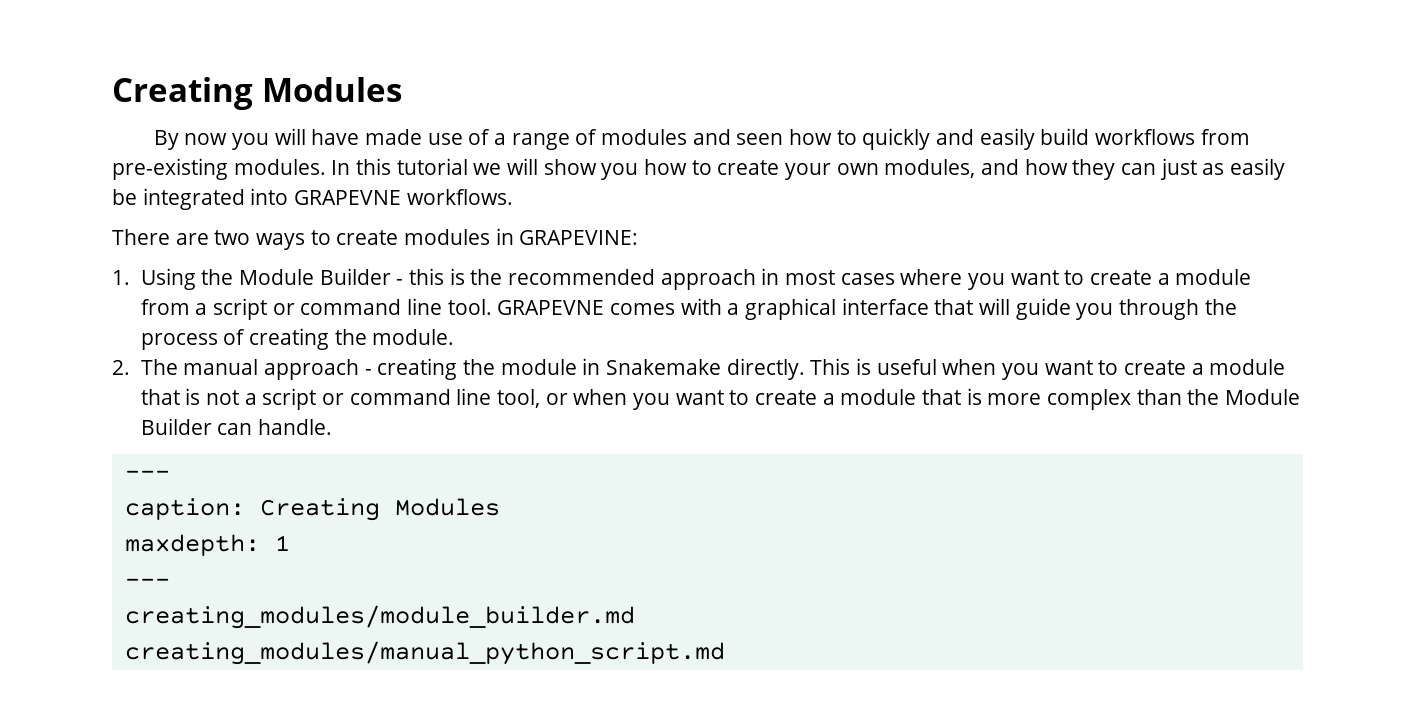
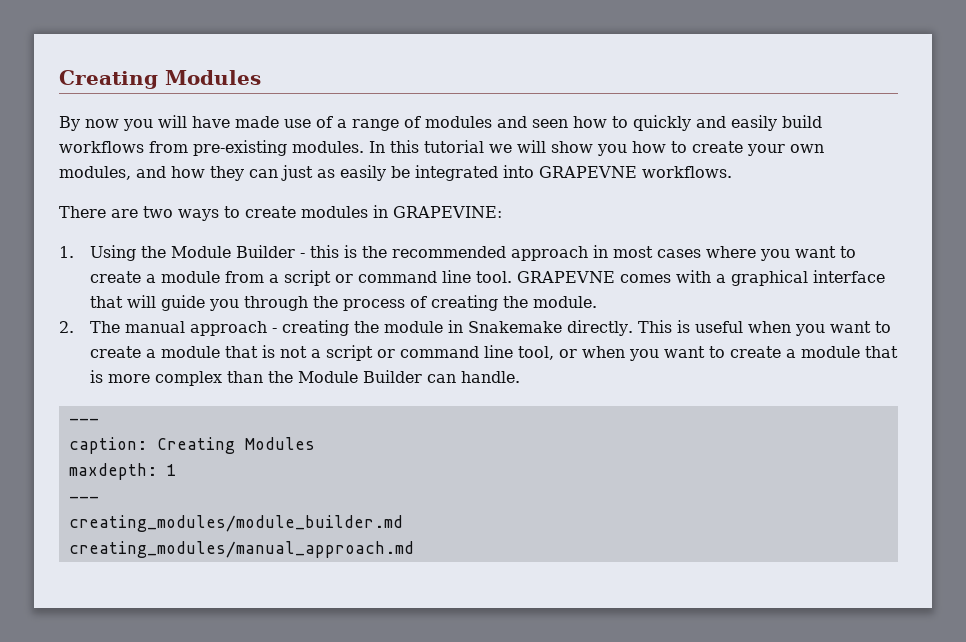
- creating_modules/manual_python_script.md
+ creating_modules/manual_approach.md

